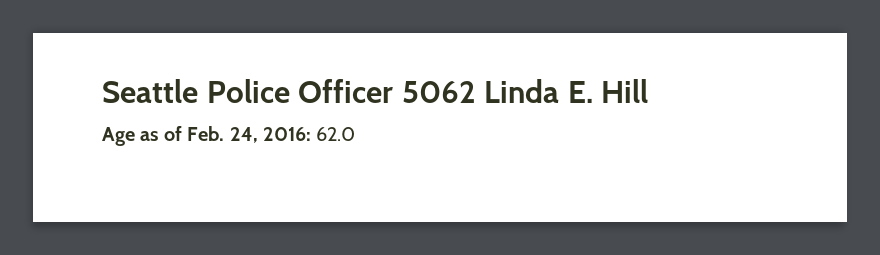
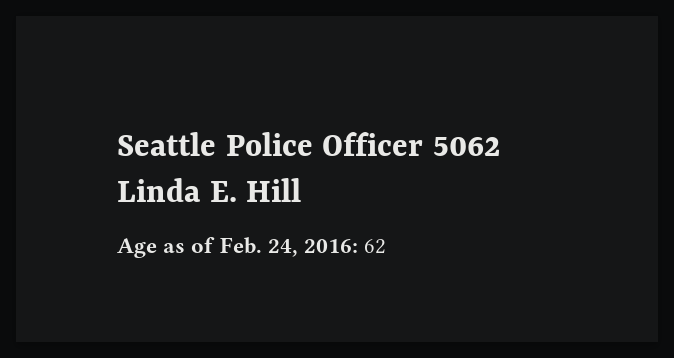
- Age as of Feb. 24, 2016: 62.0
+ Age as of Feb. 24, 2016: 62

